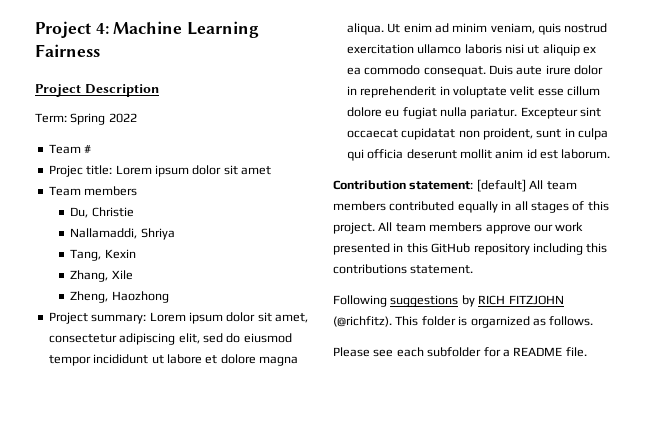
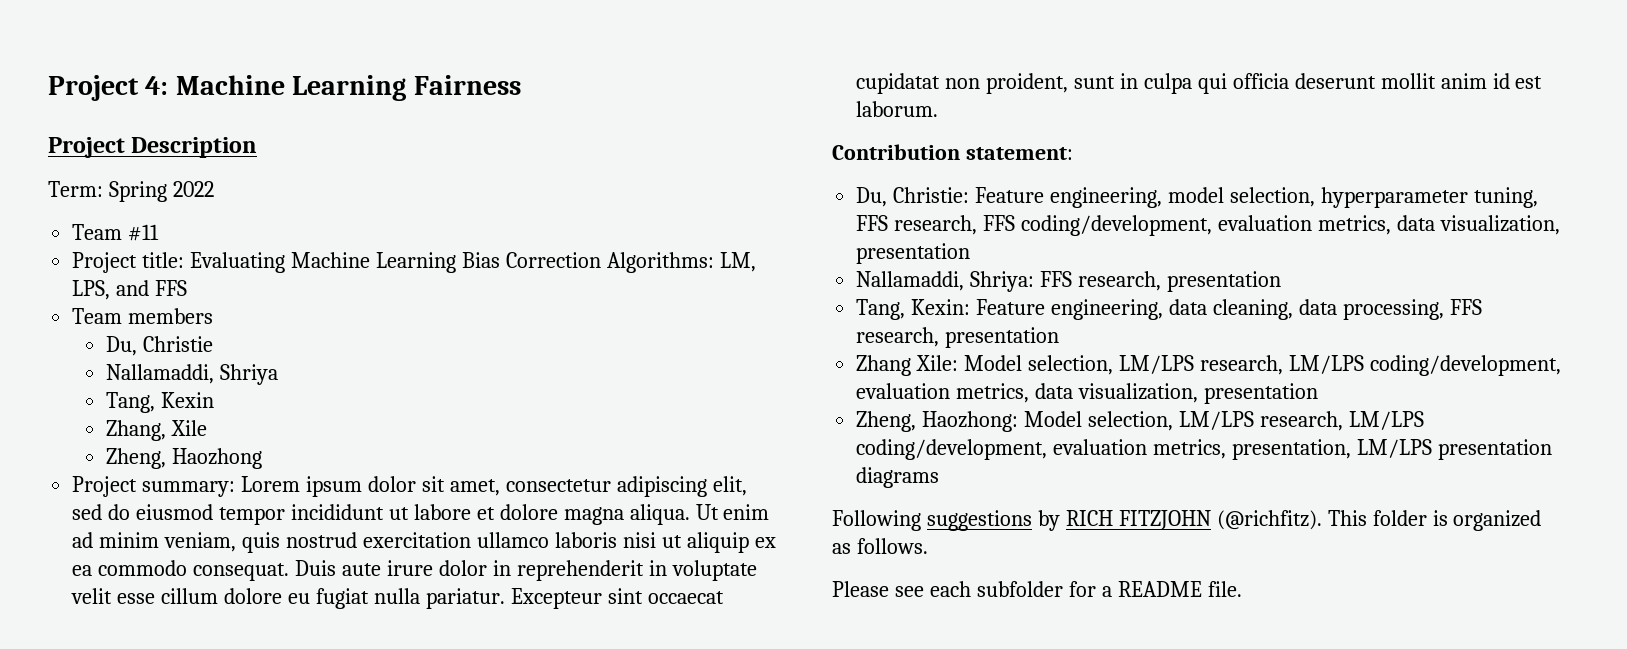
- Team #
- Projec title: Lorem ipsum dolor sit amet
+ Team #11
+ Project title: Evaluating Machine Learning Bias Correction Algorithms: LM, LPS, and FFS
- Contribution statement: [default] All team members contributed equally in all stages of this project. All team members approve our work presented in this GitHub repository including this contributions statement.
+ Contribution statement:
+ Du, Christie: Feature engineering, model selection, hyperparameter tuning, FFS research, FFS coding/development, evaluation metrics, data visualization, presentation
+ Nallamaddi, Shriya: FFS research, presentation
+ Tang, Kexin: Feature engineering, data cleaning, data processing, FFS research, presentation
+ Zhang Xile: Model selection, LM/LPS research, LM/LPS coding/development, evaluation metrics, data visualization, presentation
+ Zheng, Haozhong: Model selection, LM/LPS research, LM/LPS coding/development, evaluation metrics, presentation, LM/LPS presentation diagrams
- This folder is orgarnized as follows.
+ This folder is organized as follows.

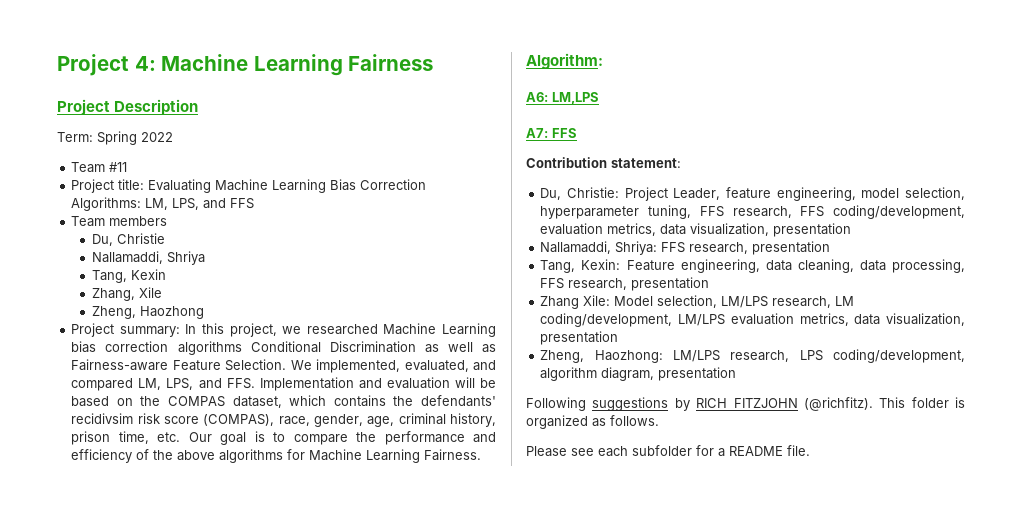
- Project summary: Lorem ipsum dolor sit amet, consectetur adipiscing elit, sed do eiusmod tempor incididunt ut labore et dolore magna aliqua. Ut enim ad minim veniam, quis nostrud exercitation ullamco laboris nisi ut aliquip ex ea commodo consequat. Duis aute irure dolor in reprehenderit in voluptate velit esse cillum dolore eu fugiat nulla pariatur. Excepteur sint occaecat cupidatat non proident, sunt in culpa qui officia deserunt mollit anim id est laborum.
+ Project summary: In this project, we researched Machine Learning bias correction algorithms Conditional Discrimination as well as Fairness-aware Feature Selection. We implemented, evaluated, and compared LM, LPS, and FFS. Implementation and evaluation will be based on the COMPAS dataset, which contains the defendants' recidivsim risk score (COMPAS), race, gender, age, criminal history, prison time, etc. Our goal is to compare the performance and efficiency of the above algorithms for Machine Learning Fairness.
+ Algorithm:
+ A6: LM,LPS
+ A7: FFS
- Du, Christie: Feature engineering, model selection, hyperparameter tuning, FFS research, FFS coding/development, evaluation metrics, data visualization, presentation
+ Du, Christie: Project Leader, feature engineering, model selection, hyperparameter tuning, FFS research, FFS coding/development, evaluation metrics, data visualization, presentation
- Zhang Xile: Model selection, LM/LPS research, LM/LPS coding/development, evaluation metrics, data visualization, presentation
+ Zhang Xile: Model selection, LM/LPS research, LM coding/development, LM/LPS evaluation metrics, data visualization, presentation
- Zheng, Haozhong: Model selection, LM/LPS research, LM/LPS coding/development, evaluation metrics, presentation, LM/LPS presentation diagrams
+ Zheng, Haozhong: LM/LPS research, LPS coding/development, algorithm diagram, presentation

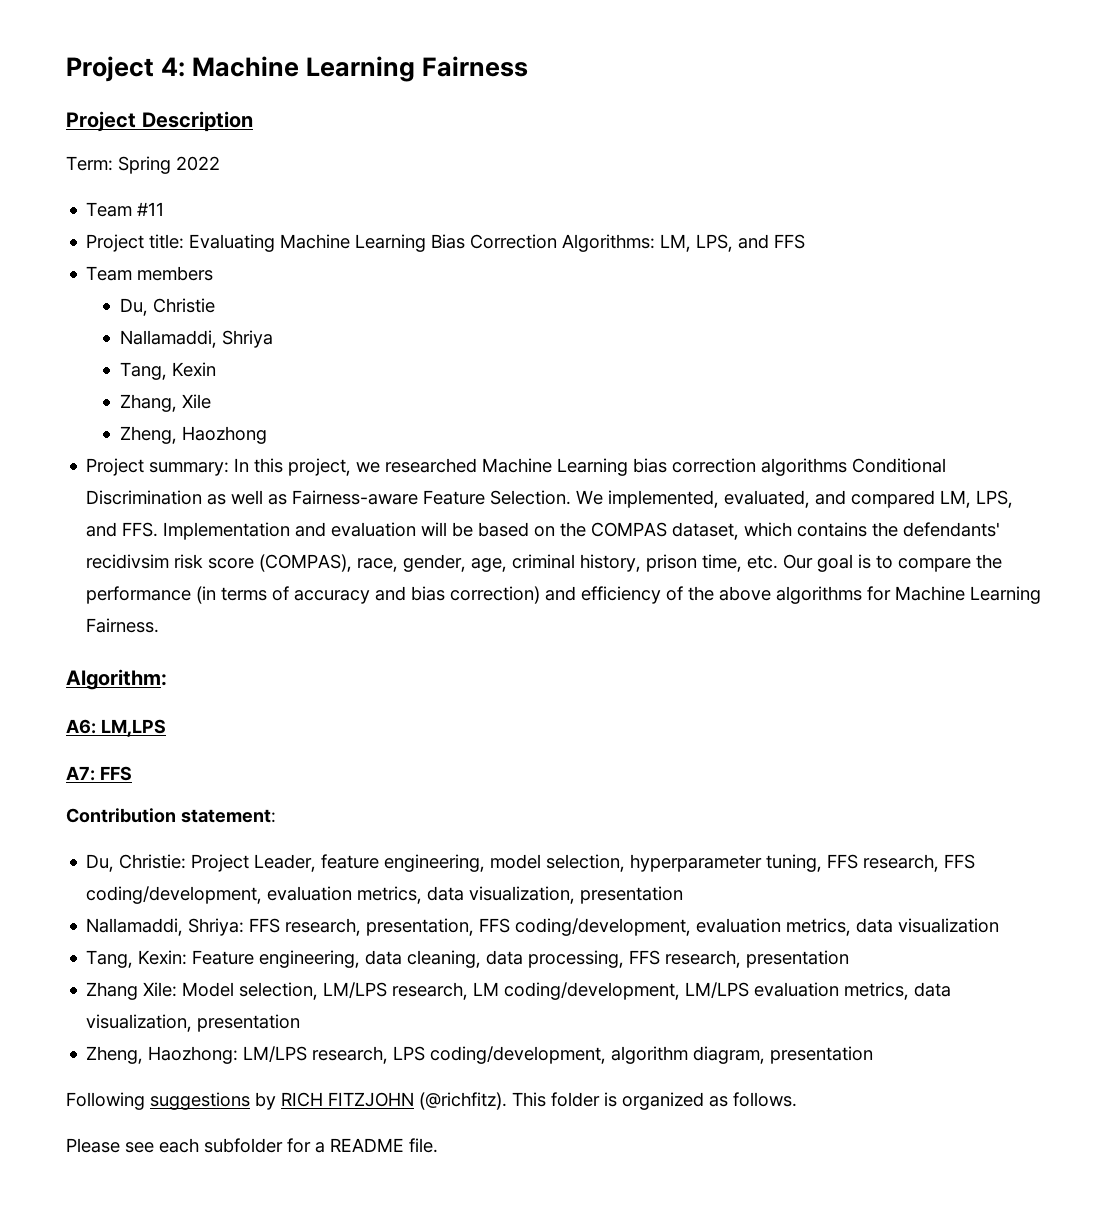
- We implemented, evaluated, and compared LM, LPS, and FFS. Implementation and evaluation will be based on the COMPAS dataset, which contains the defendants' recidivsim risk score (COMPAS), race, gender, age, criminal history, prison time, etc. Our goal is to compare the performance and efficiency of the above algorithms for Machine Learning Fairness.
+ We implemented, evaluated, and compared LM, LPS, and FFS. Implementation and evaluation will be based on the COMPAS dataset, which contains the defendants' recidivsim risk score (COMPAS), race, gender, age, criminal history, prison time, etc. Our goal is to compare the performance (in terms of accuracy and bias correction) and efficiency of the above algorithms for Machine Learning Fairness.
- Nallamaddi, Shriya: FFS research, presentation
+ Nallamaddi, Shriya: FFS research, presentation, FFS coding/development, evaluation metrics, data visualization

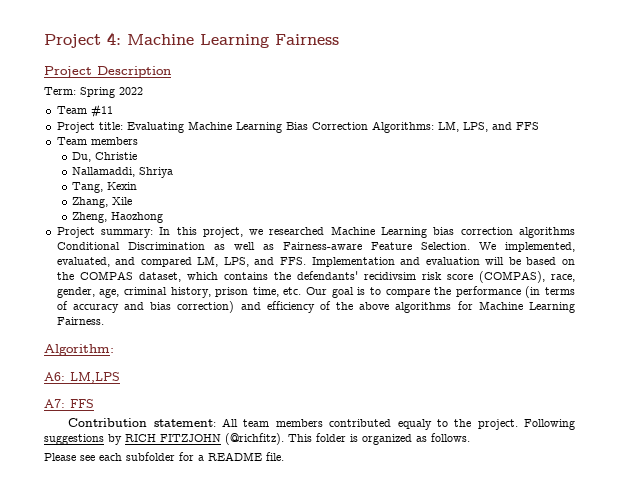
- Contribution statement:
- Du, Christie: Project Leader, feature engineering, model selection, hyperparameter tuning, FFS research, FFS coding/development, evaluation metrics, data visualization, presentation
- Nallamaddi, Shriya: FFS research, presentation, FFS coding/development, evaluation metrics, data visualization
- Tang, Kexin: Feature engineering, data cleaning, data processing, FFS research, presentation
- Zhang Xile: Model selection, LM/LPS research, LM coding/development, LM/LPS evaluation metrics, data visualization, presentation
- Zheng, Haozhong: LM/LPS research, LPS coding/development, algorithm diagram, presentation
- Following suggestions by RICH FITZJOHN (@richfitz).
+ Contribution statement: All team members contributed equaly to the project. Following suggestions by RICH FITZJOHN (@richfitz).

